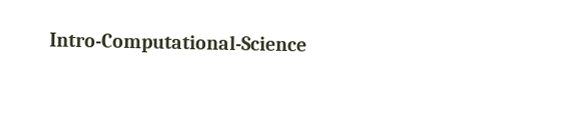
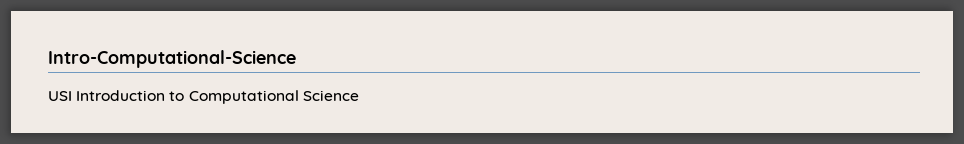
+ USI Introduction to Computational Science

